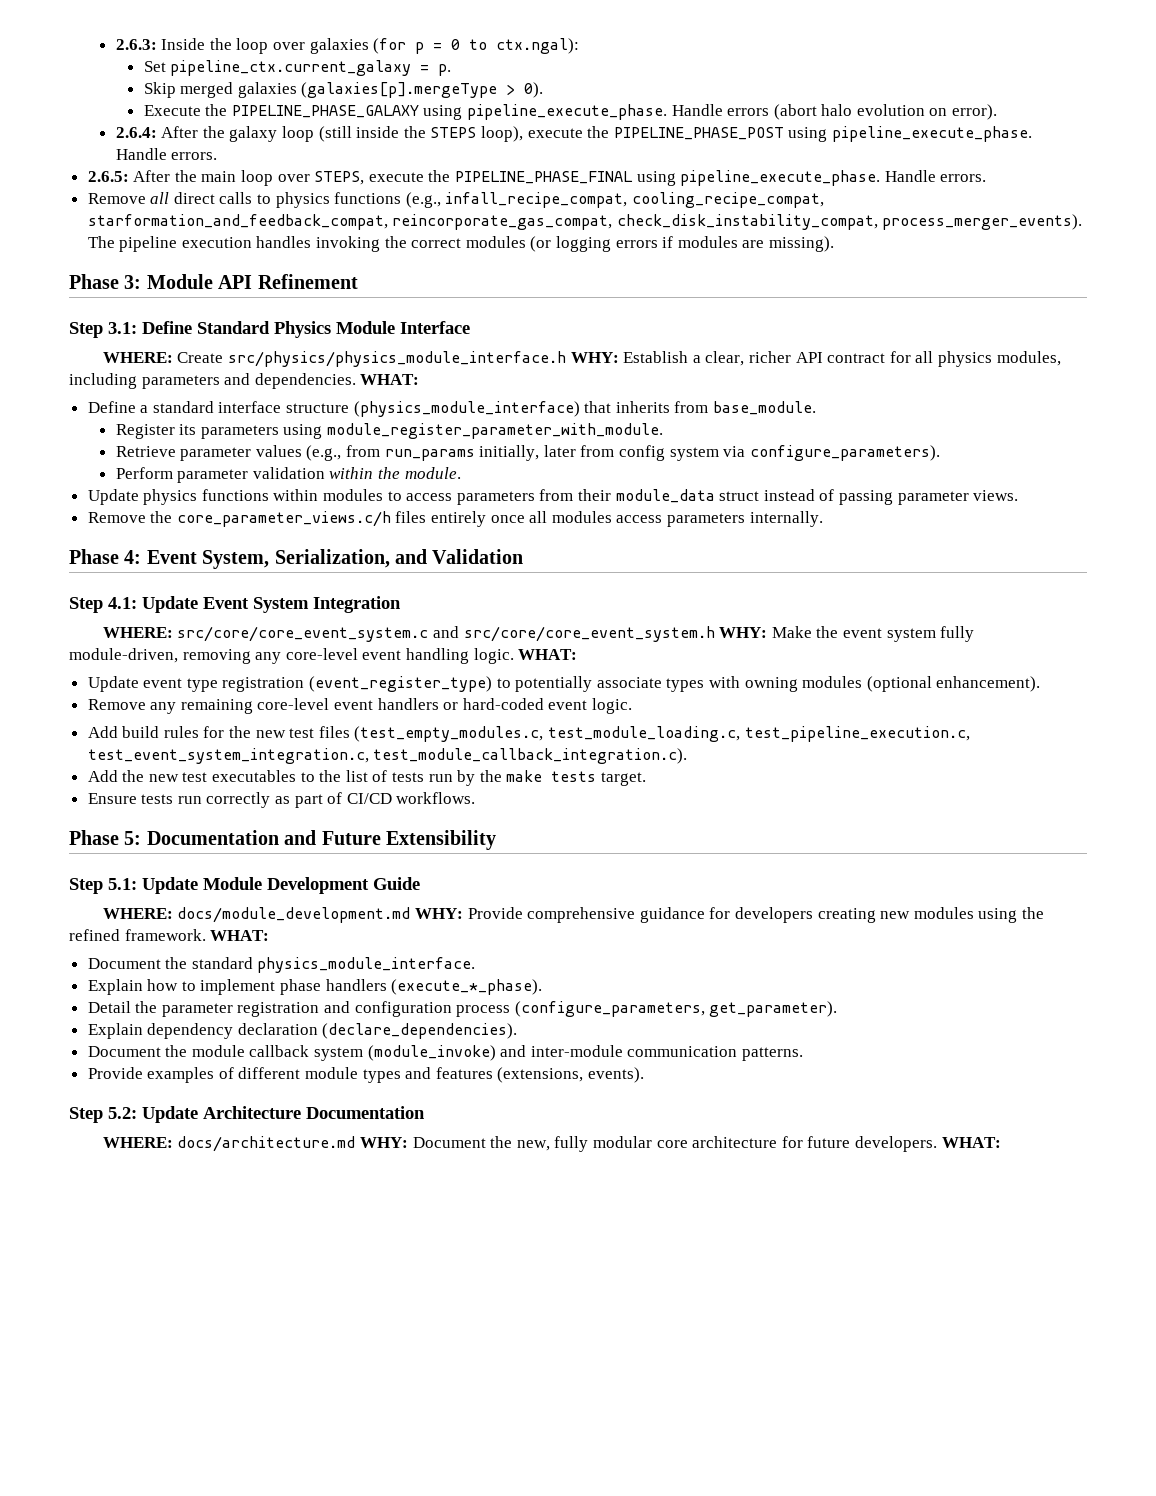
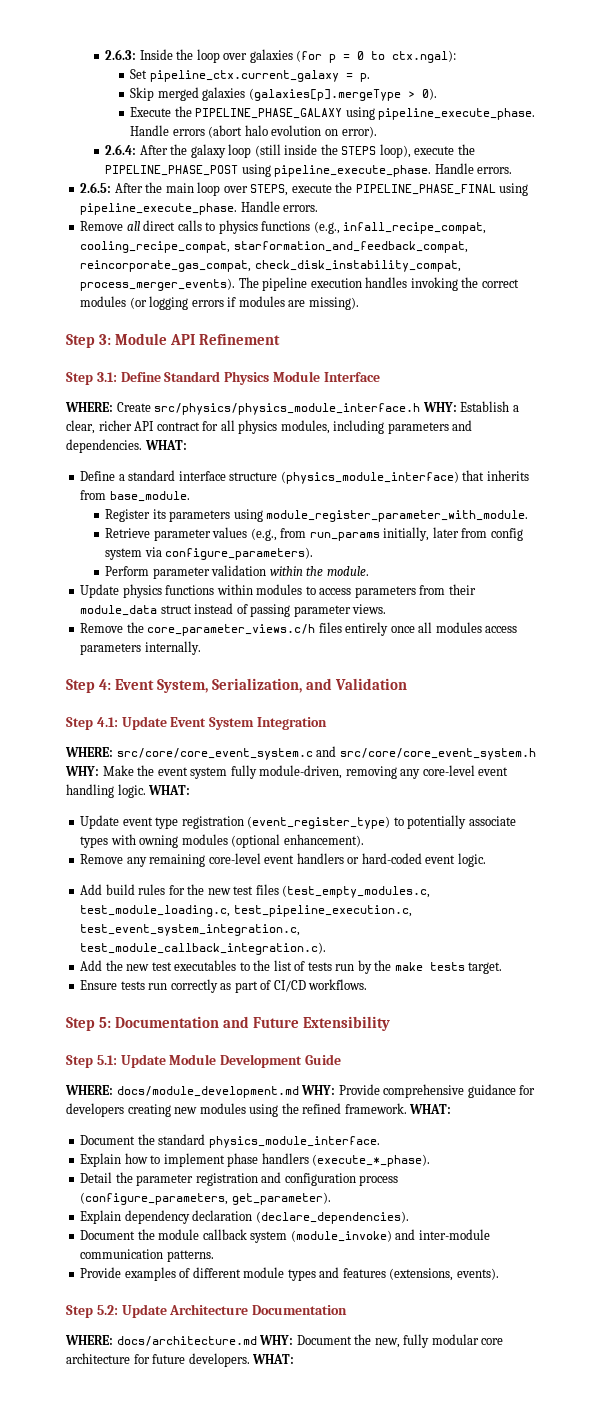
- Phase 3: Module API Refinement
+ Step 3: Module API Refinement
- Phase 4: Event System, Serialization, and Validation
+ Step 4: Event System, Serialization, and Validation
- Phase 5: Documentation and Future Extensibility
+ Step 5: Documentation and Future Extensibility

